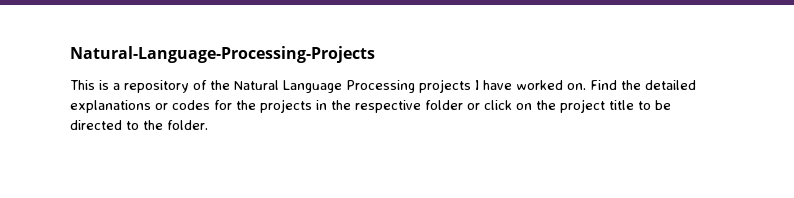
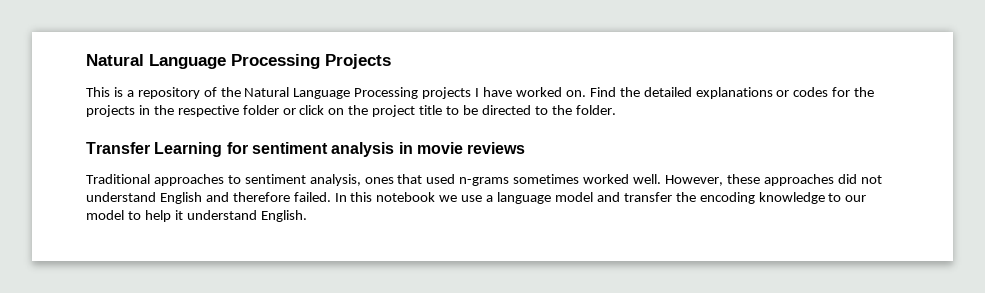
- Natural-Language-Processing-Projects
+ Natural Language Processing Projects
+ Transfer Learning for sentiment analysis in movie reviews
+ Traditional approaches to sentiment analysis, ones that used n-grams sometimes worked well. However, these approaches did not understand English and therefore failed. In this notebook we use a language model and transfer the encoding knowledge to our model to help it understand English.

